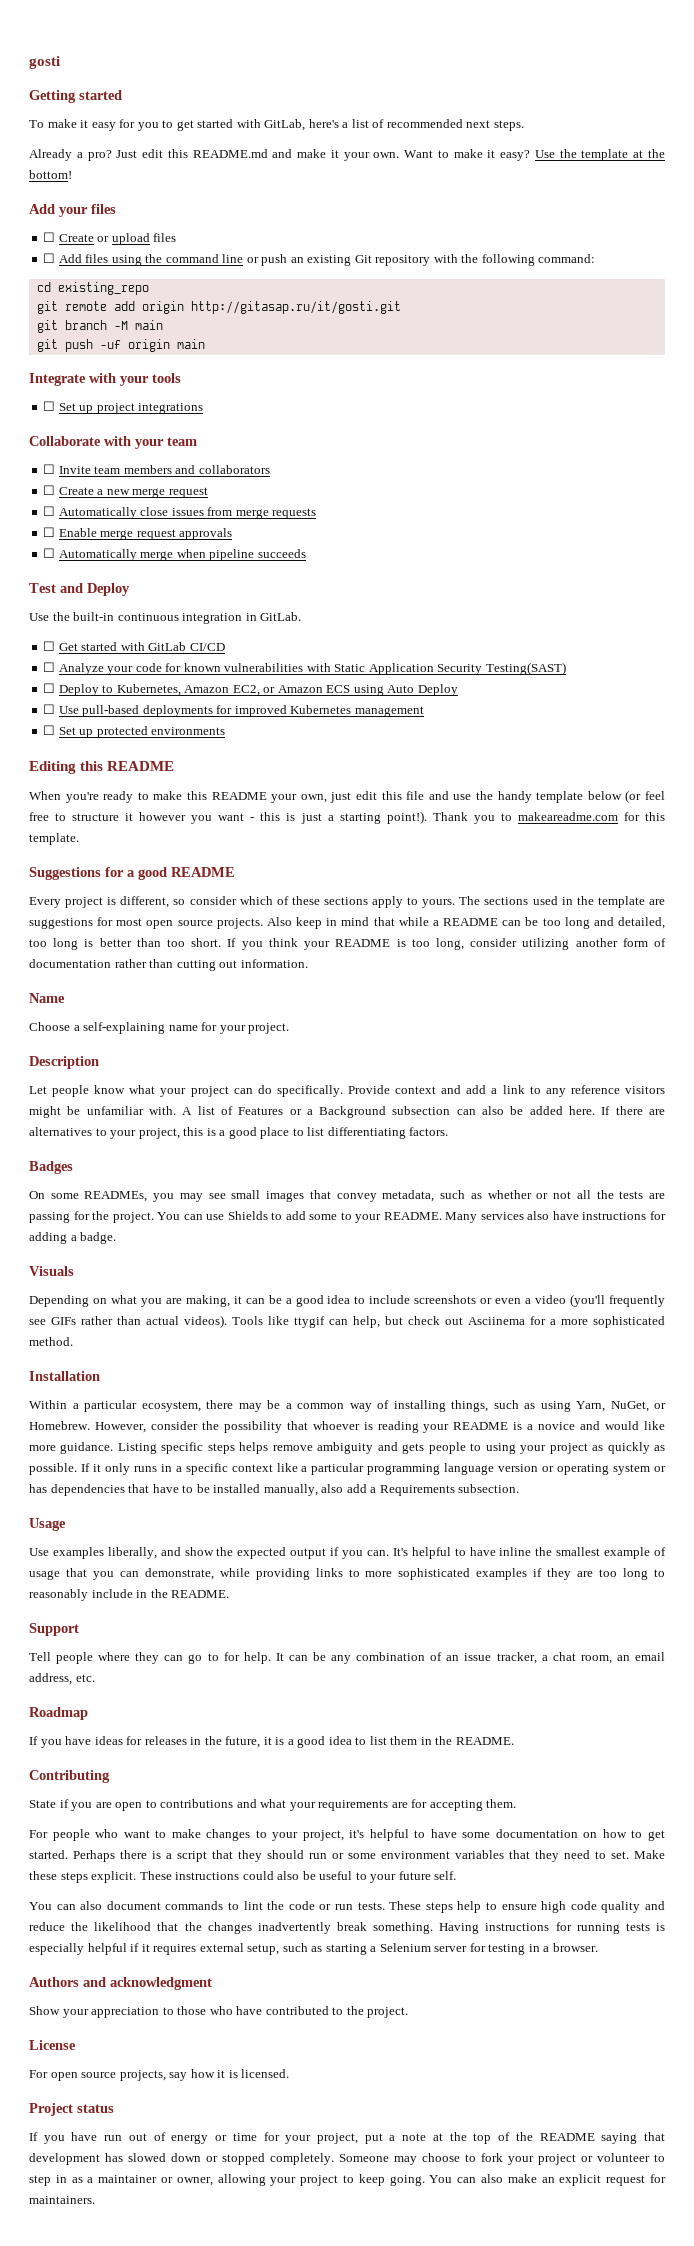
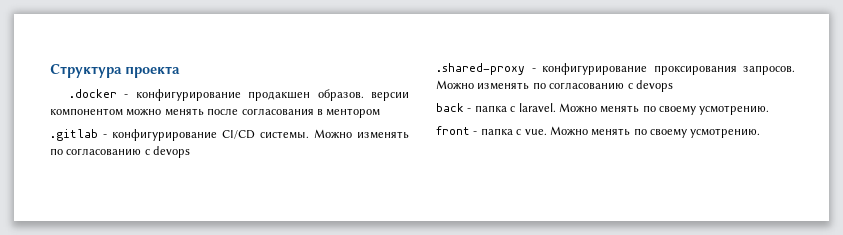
- gosti
- Getting started
- To make it easy for you to get started with GitLab, here's a list of recommended next steps.
- Already a pro? Just edit this README.md and make it your own. Want to make it easy? Use the template at the bottom!
- Add your files
- ☐ Create or upload files
- ☐ Add files using the command line or push an existing Git repository with the following command:
- cd existing_repo
- git remote add origin http://gitasap.ru/it/gosti.git
- git branch -M main
- git push -uf origin main
- Integrate with your tools
- ☐ Set up project integrations
- Collaborate with your team
- ☐ Invite team members and collaborators
- ☐ Create a new merge request
- ☐ Automatically close issues from merge requests
- ☐ Enable merge request approvals
- ☐ Automatically merge when pipeline succeeds
- Test and Deploy
- Use the built-in continuous integration in GitLab.
- ☐ Get started with GitLab CI/CD
- ☐ Analyze your code for known vulnerabilities with Static Application Security Testing(SAST)
- ☐ Deploy to Kubernetes, Amazon EC2, or Amazon ECS using Auto Deploy
- ☐ Use pull-based deployments for improved Kubernetes management
- ☐ Set up protected environments
- Editing this README
- When you're ready to make this README your own, just edit this file and use the handy template below (or feel free to structure it however you want - this is just a starting point!). Thank you to makeareadme.com for this template.
- Suggestions for a good README
- Every project is different, so consider which of these sections apply to yours. The sections used in the template are suggestions for most open source projects. Also keep in mind that while a README can be too long and detailed, too long is better than too short. If you think your README is too long, consider utilizing another form of documentation rather than cutting out information.
- Name
- Choose a self-explaining name for your project.
- Description
- Let people know what your project can do specifically. Provide context and add a link to any reference visitors might be unfamiliar with. A list of Features or a Background subsection can also be added here. If there are alternatives to your project, this is a good place to list differentiating factors.
- Badges
- On some READMEs, you may see small images that convey metadata, such as whether or not all the tests are passing for the project. You can use Shields to add some to your README. Many services also have instructions for adding a badge.
- Visuals
- Depending on what you are making, it can be a good idea to include screenshots or even a video (you'll frequently see GIFs rather than actual videos). Tools like ttygif can help, but check out Asciinema for a more sophisticated method.
- Installation
- Within a particular ecosystem, there may be a common way of installing things, such as using Yarn, NuGet, or Homebrew. However, consider the possibility that whoever is reading your README is a novice and would like more guidance. Listing specific steps helps remove ambiguity and gets people to using your project as quickly as possible. If it only runs in a specific context like a particular programming language version or operating system or has dependencies that have to be installed manually, also add a Requirements subsection.
- Usage
- Use examples liberally, and show the expected output if you can. It's helpful to have inline the smallest example of usage that you can demonstrate, while providing links to more sophisticated examples if they are too long to reasonably include in the README.
- Support
- Tell people where they can go to for help. It can be any combination of an issue tracker, a chat room, an email address, etc.
- Roadmap
- If you have ideas for releases in the future, it is a good idea to list them in the README.
- Contributing
- State if you are open to contributions and what your requirements are for accepting them.
- For people who want to make changes to your project, it's helpful to have some documentation on how to get started. Perhaps there is a script that they should run or some environment variables that they need to set. Make these steps explicit. These instructions could also be useful to your future self.
- You can also document commands to lint the code or run tests. These steps help to ensure high code quality and reduce the likelihood that the changes inadvertently break something. Having instructions for running tests is especially helpful if it requires external setup, such as starting a Selenium server for testing in a browser.
- Authors and acknowledgment
- Show your appreciation to those who have contributed to the project.
- License
- For open source projects, say how it is licensed.
- Project status
- If you have run out of energy or time for your project, put a note at the top of the README saying that development has slowed down or stopped completely. Someone may choose to fork your project or volunteer to step in as a maintainer or owner, allowing your project to keep going. You can also make an explicit request for maintainers.
+ Структура проекта
+ .docker - конфигурирование продакшен образов. версии компонентом можно менять после согласования в ментором
+ .gitlab - конфигурирование CI/CD системы. Можно изменять по согласованию с devops
+ .shared-proxy - конфигурирование проксирования запросов. Можно изменять по согласованию с devops
+ back - папка с laravel. Можно менять по своему усмотрению.
+ front - папка с vue. Можно менять по своему усмотрению.

